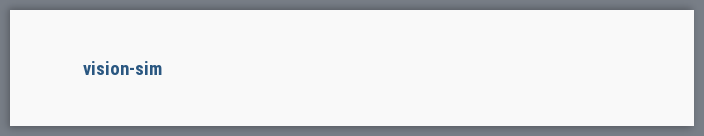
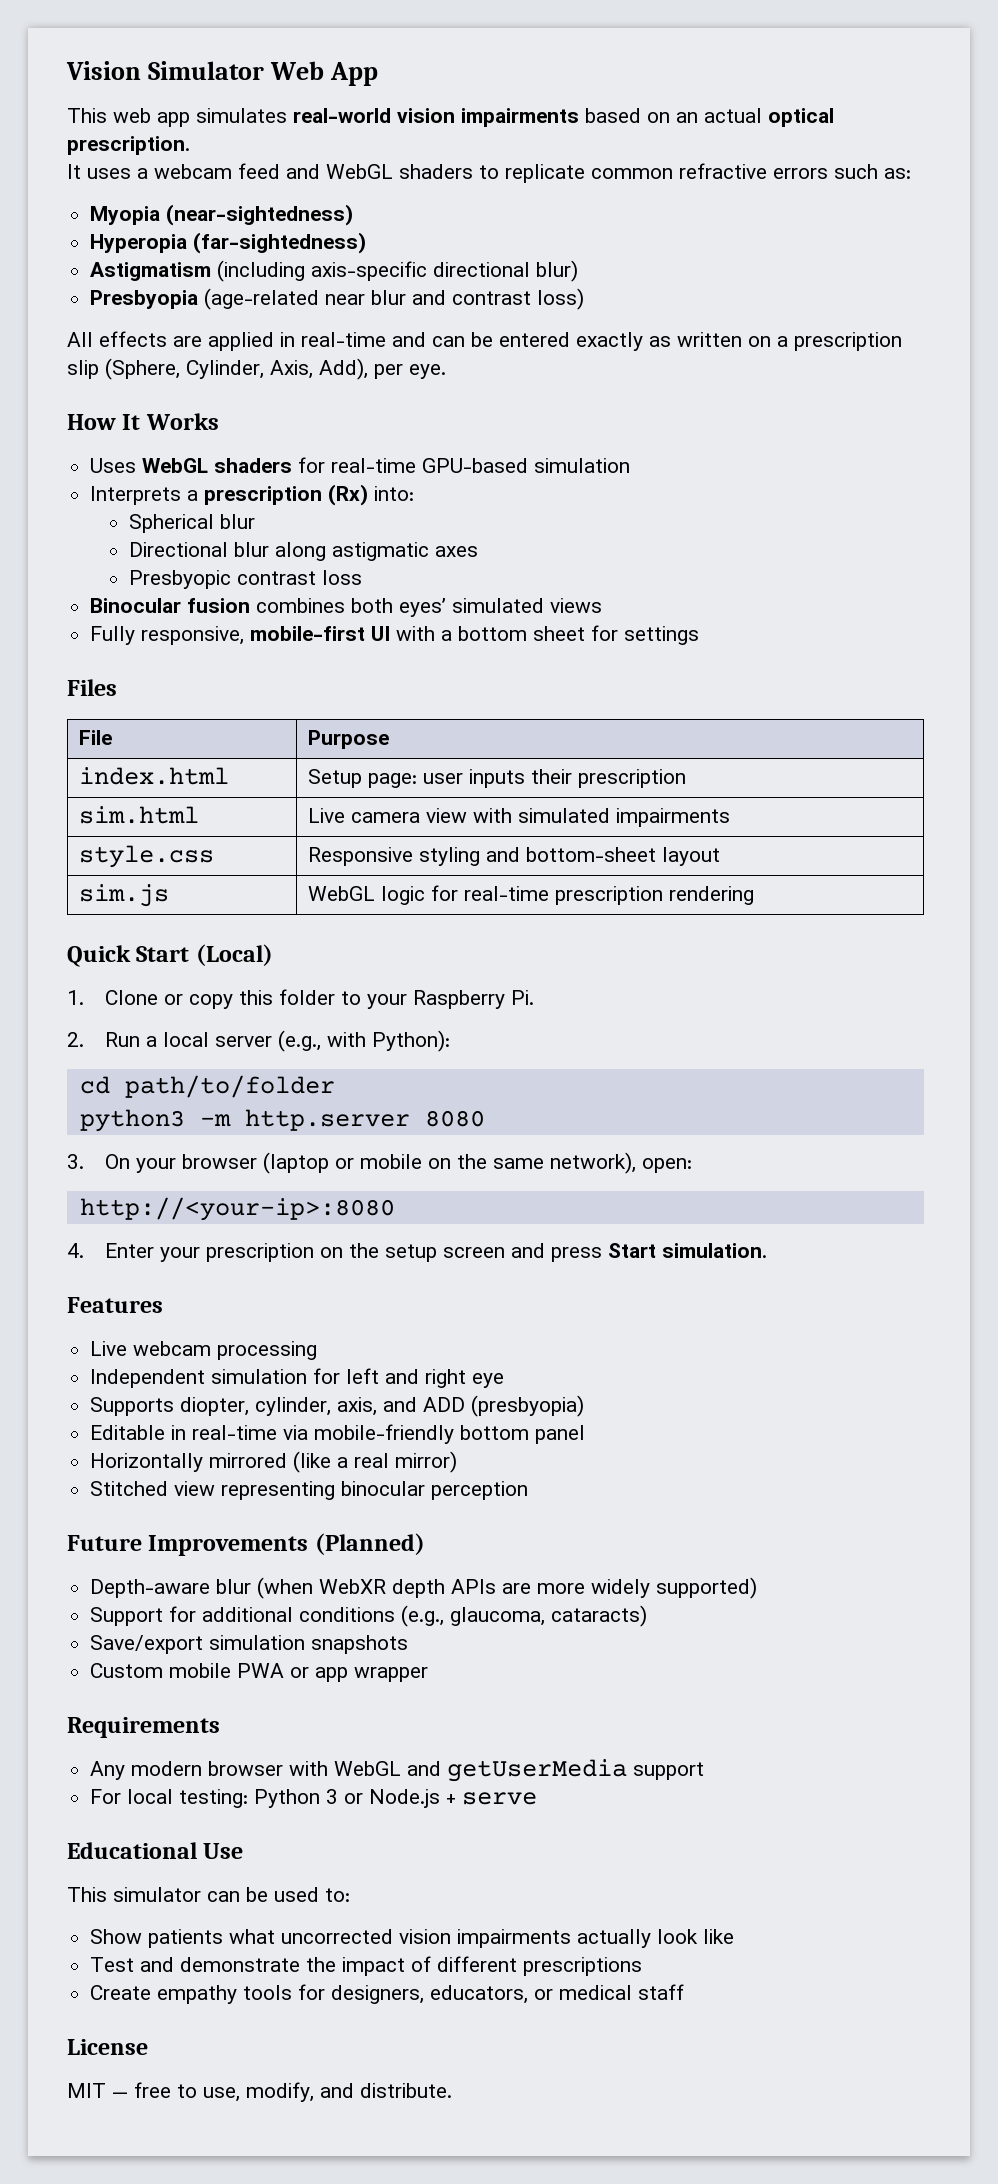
- vision-sim
+ Vision Simulator Web App
+ This web app simulates real-world vision impairments based on an actual optical prescription.
+ It uses a webcam feed and WebGL shaders to replicate common refractive errors such as:
+ Myopia (near-sightedness)
+ Hyperopia (far-sightedness)
+ Astigmatism (including axis-specific directional blur)
+ Presbyopia (age-related near blur and contrast loss)
+ All effects are applied in real-time and can be entered exactly as written on a prescription slip (Sphere, Cylinder, Axis, Add), per eye.
+ How It Works
+ Uses WebGL shaders for real-time GPU-based simulation
+ Interprets a prescription (Rx) into:
+ Spherical blur
+ Directional blur along astigmatic axes
+ Presbyopic contrast loss
+ Binocular fusion combines both eyes’ simulated views
+ Fully responsive, mobile-first UI with a bottom sheet for settings
+ Files
+ File | Purpose
+ index.html | Setup page: user inputs their prescription
+ sim.html | Live camera view with simulated impairments
+ style.css | Responsive styling and bottom-sheet layout
+ sim.js | WebGL logic for real-time prescription rendering
+ Quick Start (Local)
+ 1. Clone or copy this folder to your Raspberry Pi.
+ 2. Run a local server (e.g., with Python):
+ cd path/to/folder
+ python3 -m http.server 8080
+ 3. On your browser (laptop or mobile on the same network), open:
+ http://<your-ip>:8080
+ 4. Enter your prescription on the setup screen and press Start simulation.
+ Features
+ Live webcam processing
+ Independent simulation for left and right eye
+ Supports diopter, cylinder, axis, and ADD (presbyopia)
+ Editable in real-time via mobile-friendly bottom panel
+ Horizontally mirrored (like a real mirror)
+ Stitched view representing binocular perception
+ Future Improvements (Planned)
+ Depth-aware blur (when WebXR depth APIs are more widely supported)
+ Support for additional conditions (e.g., glaucoma, cataracts)
+ Save/export simulation snapshots
+ Custom mobile PWA or app wrapper
+ Requirements
+ Any modern browser with WebGL and getUserMedia support
+ For local testing: Python 3 or Node.js + serve
+ Educational Use
+ This simulator can be used to:
+ Show patients what uncorrected vision impairments actually look like
+ Test and demonstrate the impact of different prescriptions
+ Create empathy tools for designers, educators, or medical staff
+ License
+ MIT — free to use, modify, and distribute.

